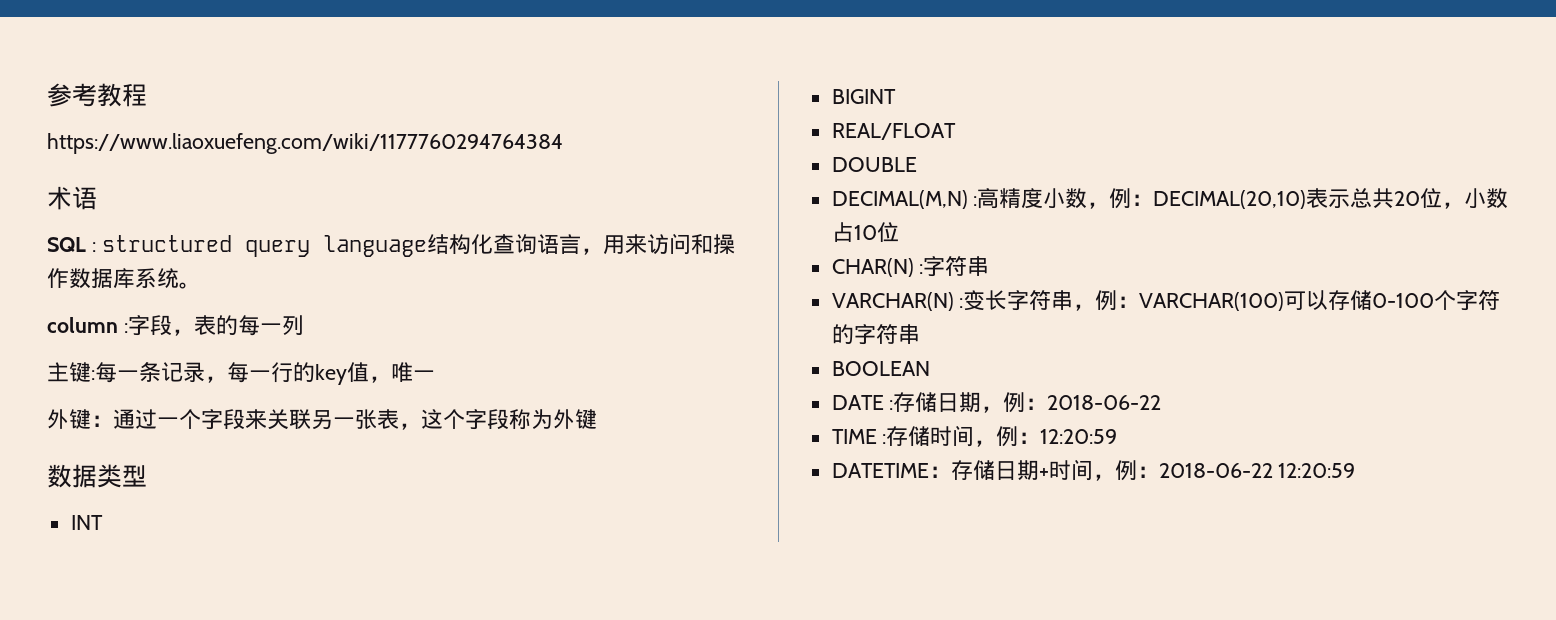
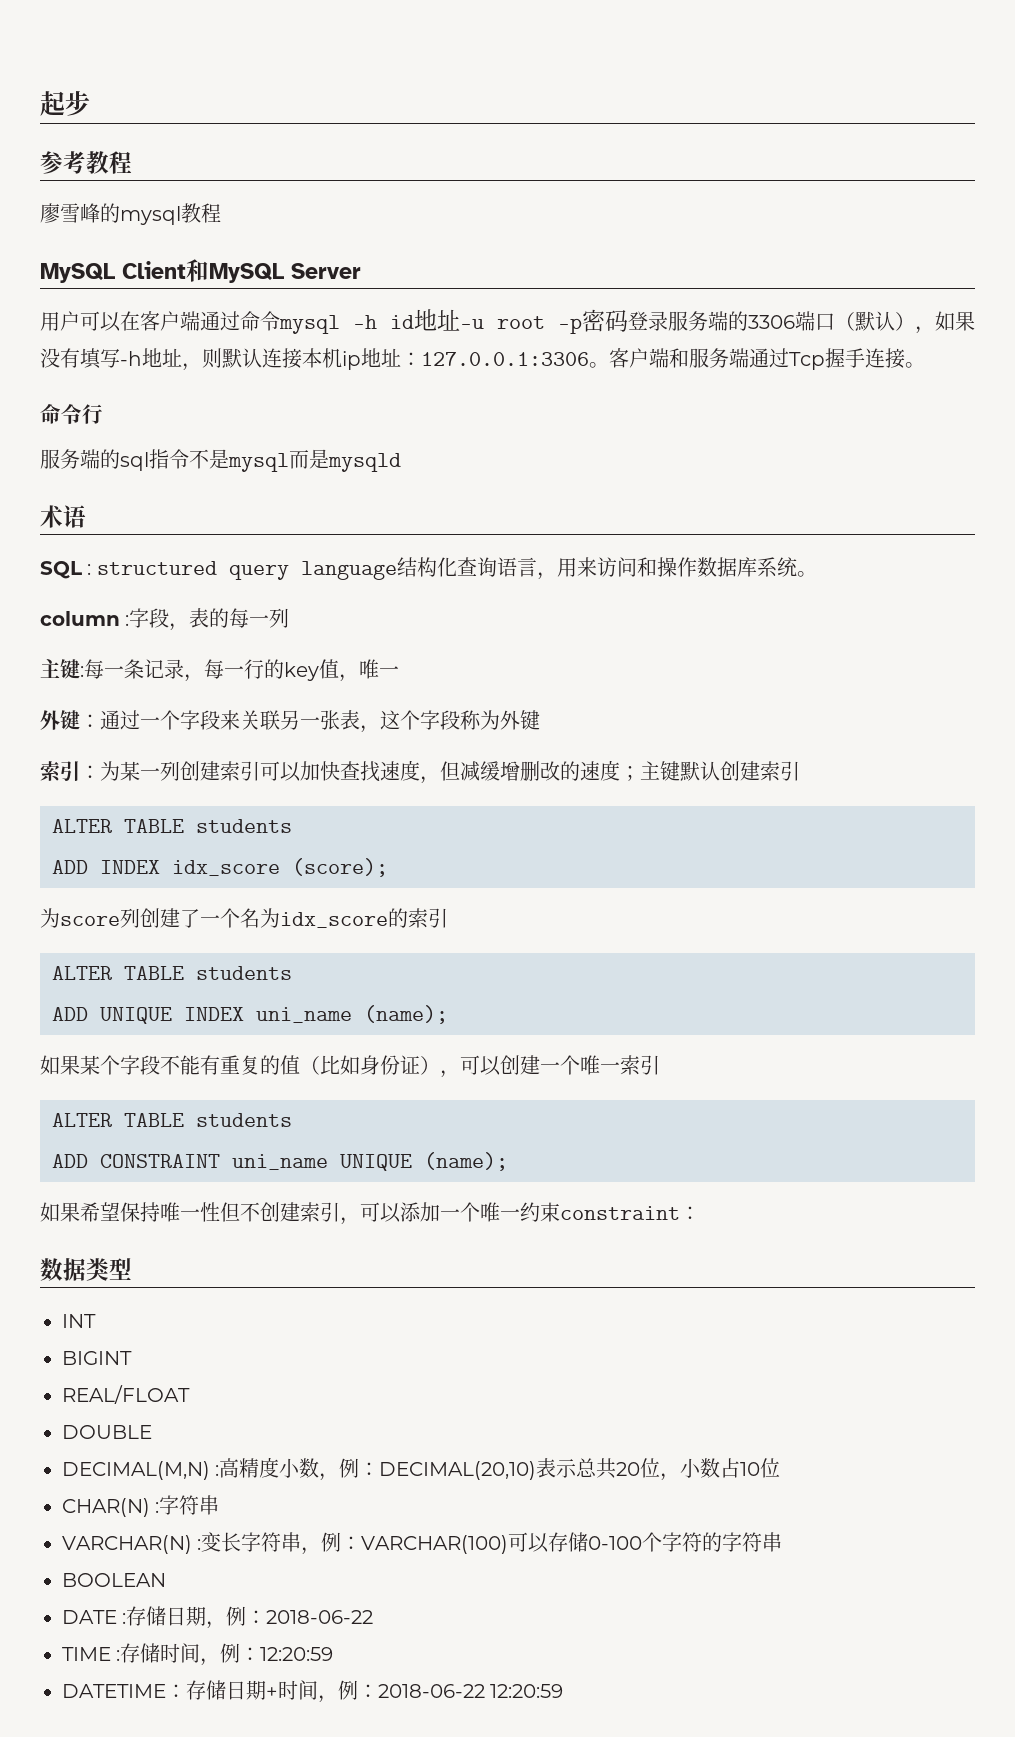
+ 起步
- https://www.liaoxuefeng.com/wiki/1177760294764384
+ 廖雪峰的mysql教程
+ MySQL Client和MySQL Server
+ 用户可以在客户端通过命令mysql -h id地址-u root -p密码登录服务端的3306端口（默认），如果没有填写-h地址，则默认连接本机ip地址：127.0.0.1:3306。客户端和服务端通过Tcp握手连接。
+ 命令行
+ 服务端的sql指令不是mysql而是mysqld
+ 索引：为某一列创建索引可以加快查找速度，但减缓增删改的速度；主键默认创建索引
+ ALTER TABLE students
+ ADD INDEX idx_score (score);
+ 为score列创建了一个名为idx_score的索引
+ ALTER TABLE students
+ ADD UNIQUE INDEX uni_name (name);
+ 如果某个字段不能有重复的值（比如身份证），可以创建一个唯一索引
+ ALTER TABLE students
+ ADD CONSTRAINT uni_name UNIQUE (name);
+ 如果希望保持唯一性但不创建索引，可以添加一个唯一约束constraint：

